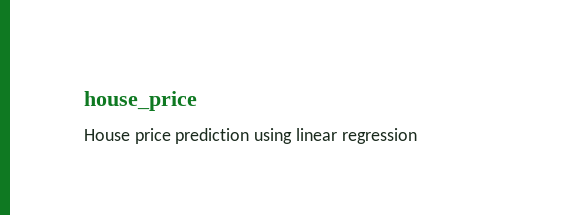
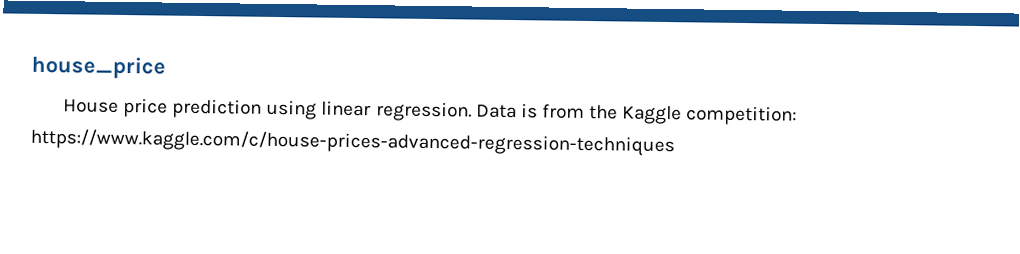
- House price prediction using linear regression
+ House price prediction using linear regression. Data is from the Kaggle competition: https://www.kaggle.com/c/house-prices-advanced-regression-techniques

